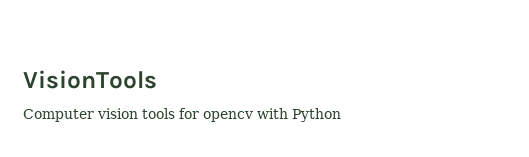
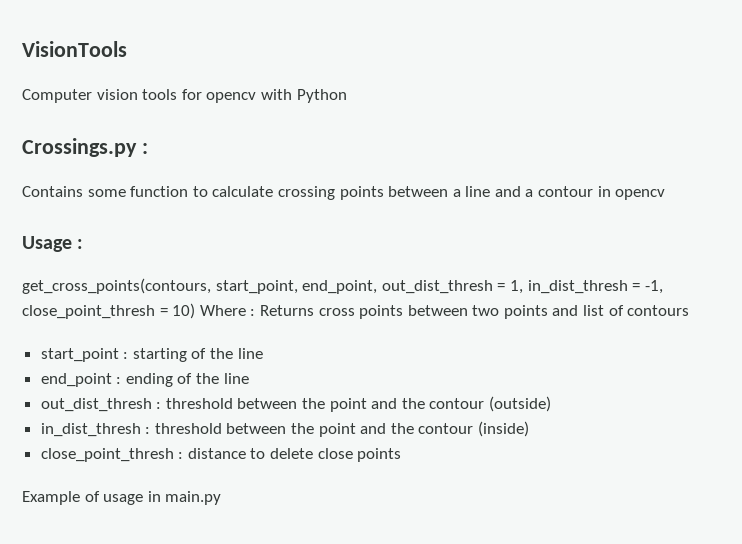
+ Crossings.py :
+ Contains some function to calculate crossing points between a line and a contour in opencv
+ Usage :
+ get_cross_points(contours, start_point, end_point, out_dist_thresh = 1, in_dist_thresh = -1, close_point_thresh = 10) Where : Returns cross points between two points and list of contours
+ start_point : starting of the line
+ end_point : ending of the line
+ out_dist_thresh : threshold between the point and the contour (outside)
+ in_dist_thresh : threshold between the point and the contour (inside)
+ close_point_thresh : distance to delete close points
+ Example of usage in main.py

